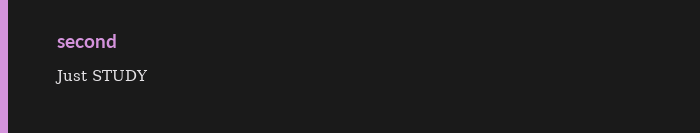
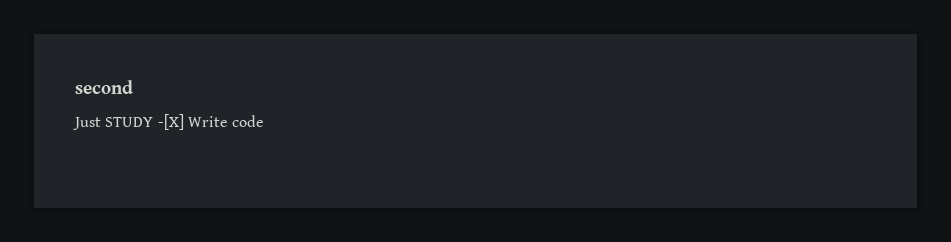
- Just STUDY
+ Just STUDY -[X] Write code

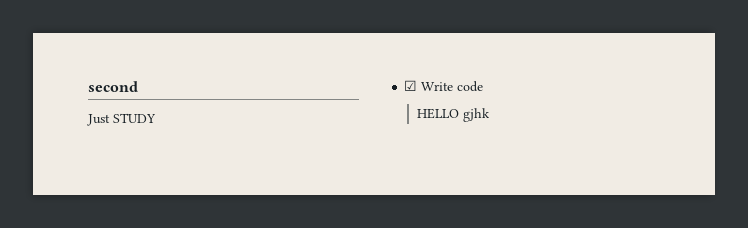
- Just STUDY -[X] Write code
+ Just STUDY
+ ☑ Write code
+ HELLO gjhk

